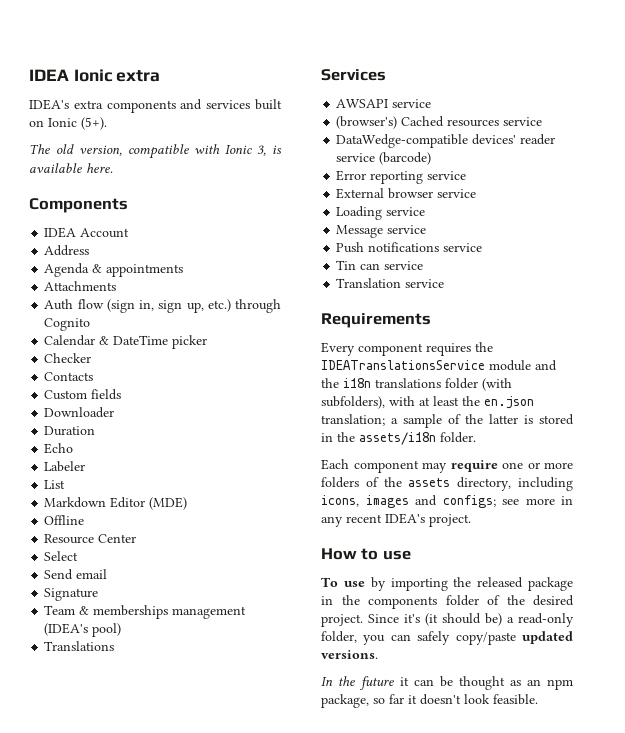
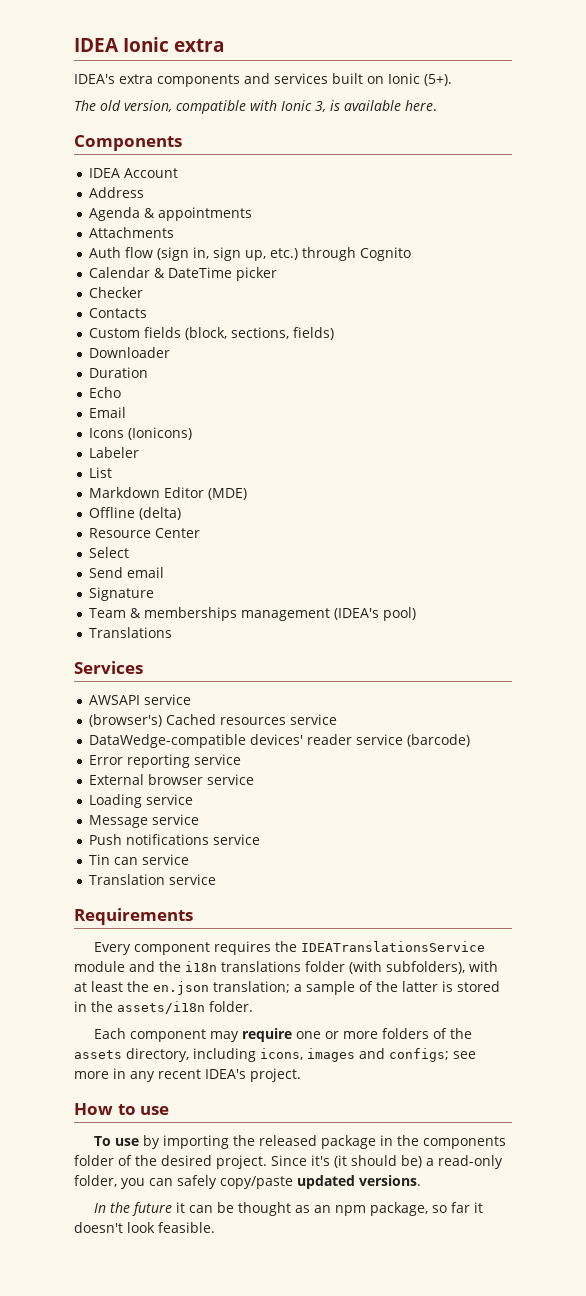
- Custom fields
+ Custom fields (block, sections, fields)
+ Email
+ Icons (Ionicons)
- Offline
+ Offline (delta)

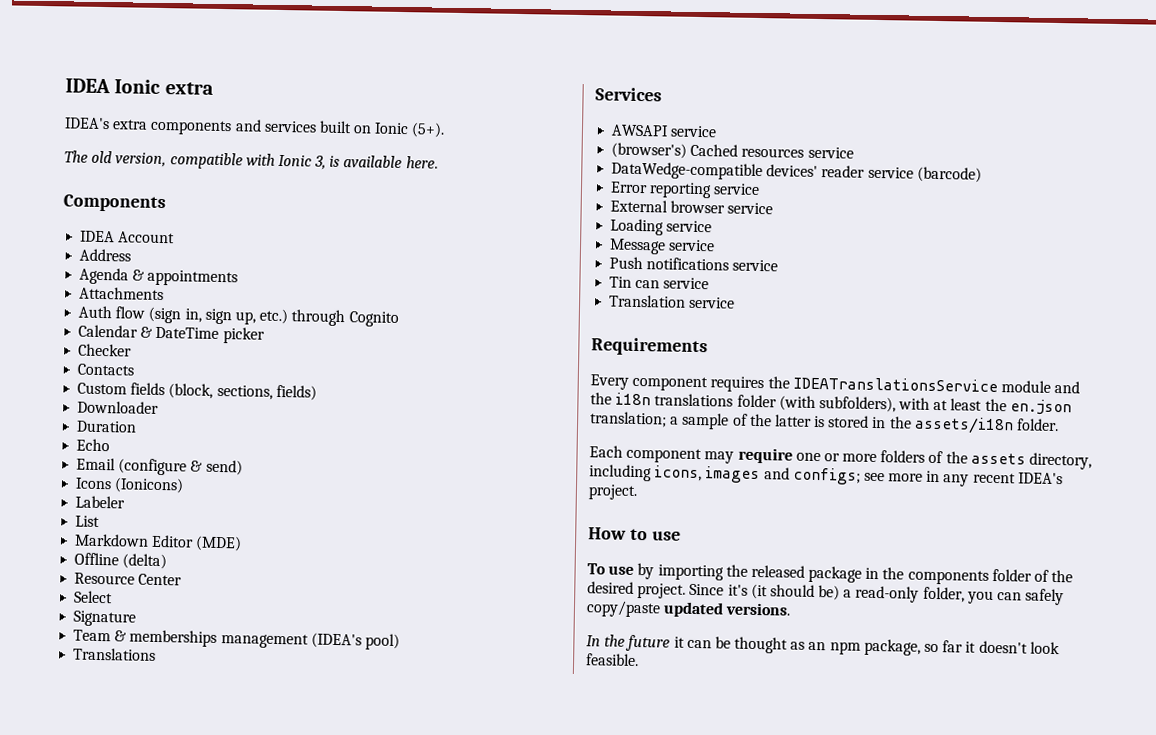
- Email
+ Email (configure & send)
- Send email

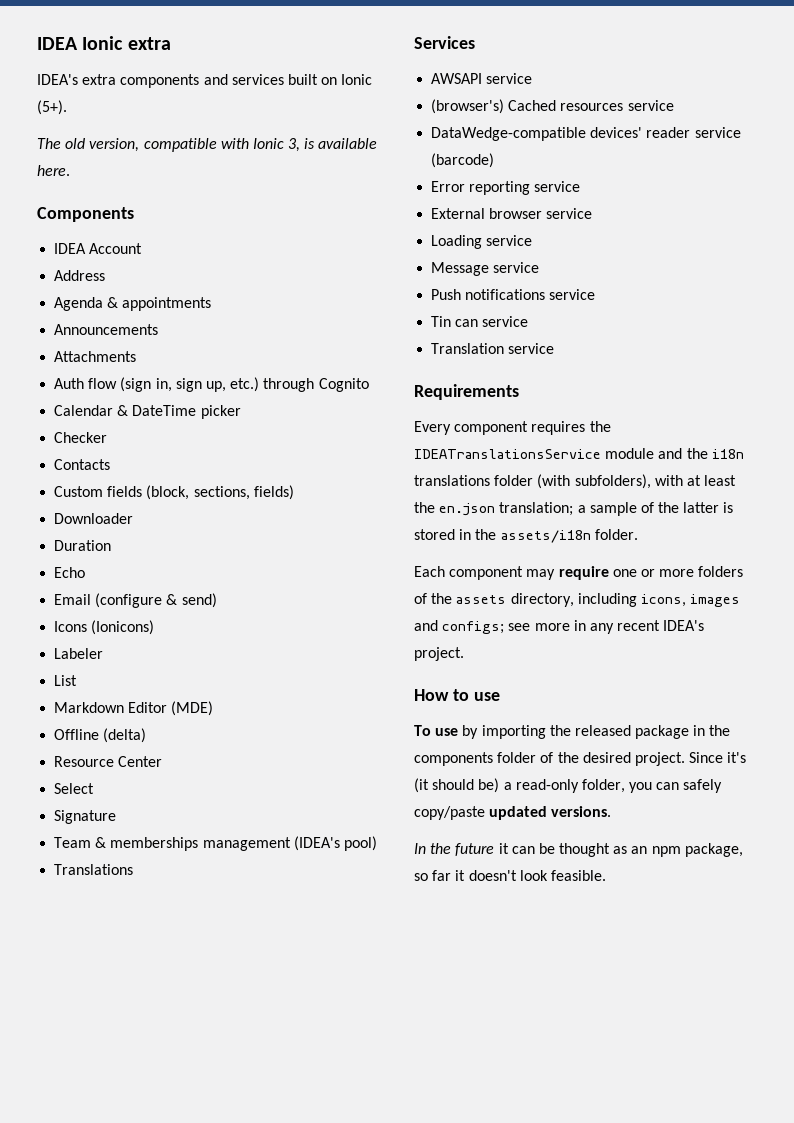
+ Announcements

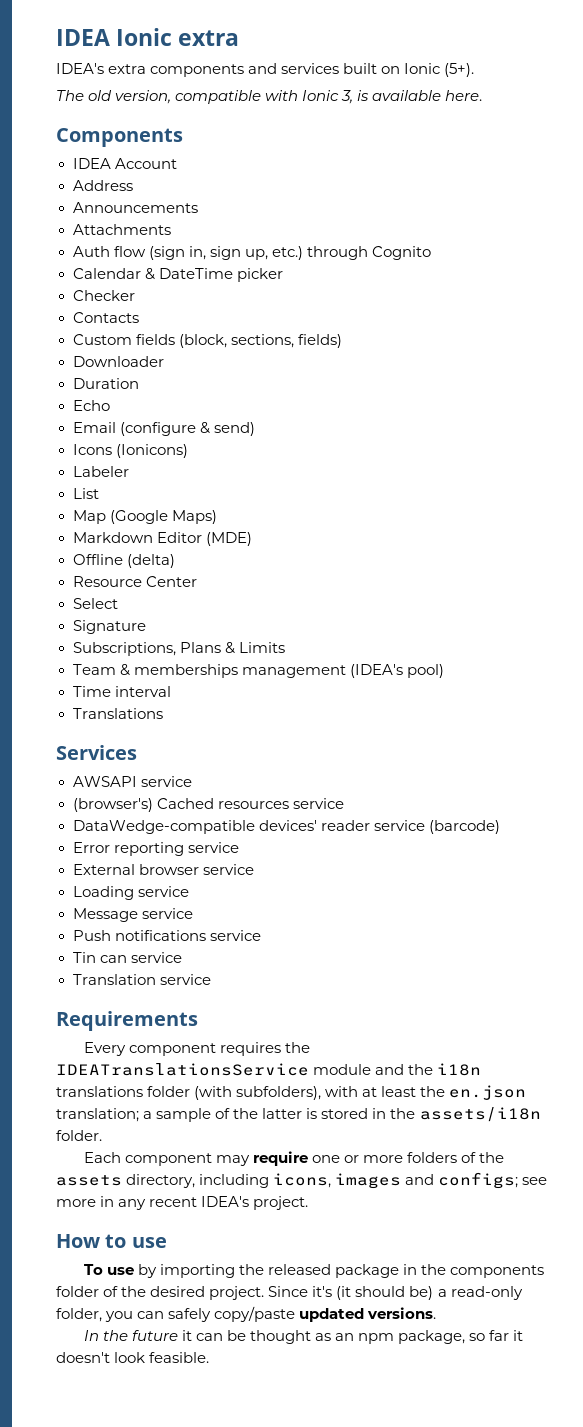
- Agenda & appointments
+ Map (Google Maps)
+ Subscriptions, Plans & Limits
+ Time interval

